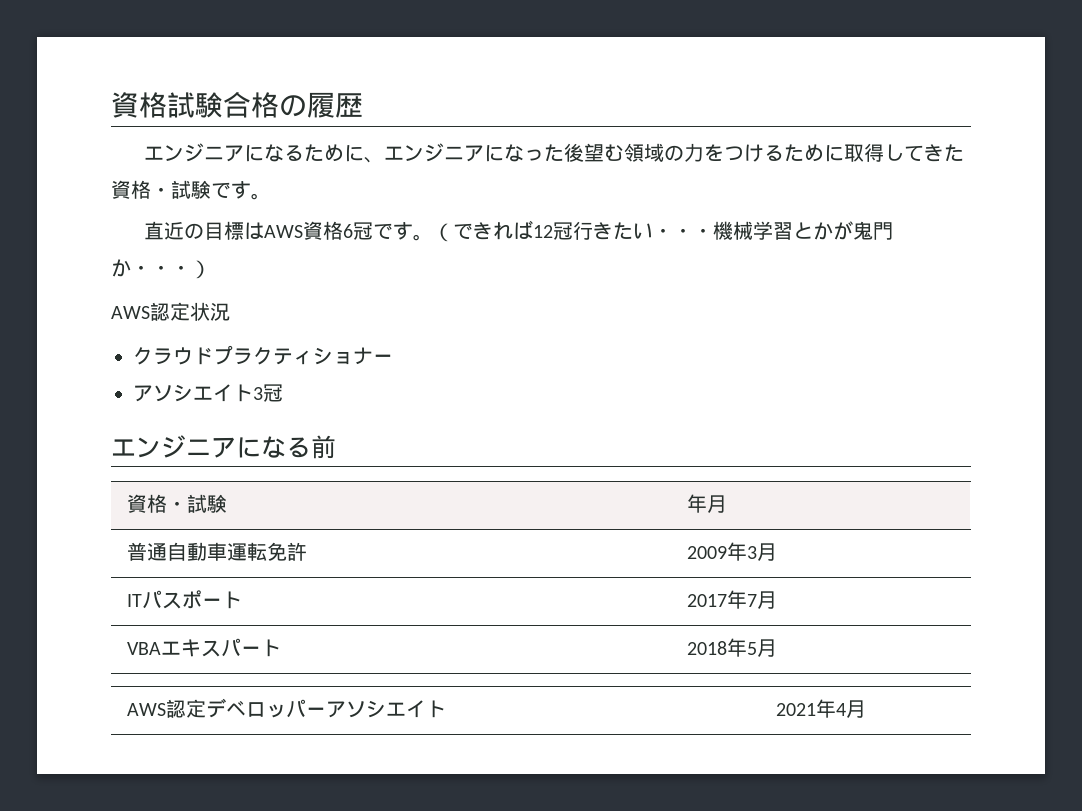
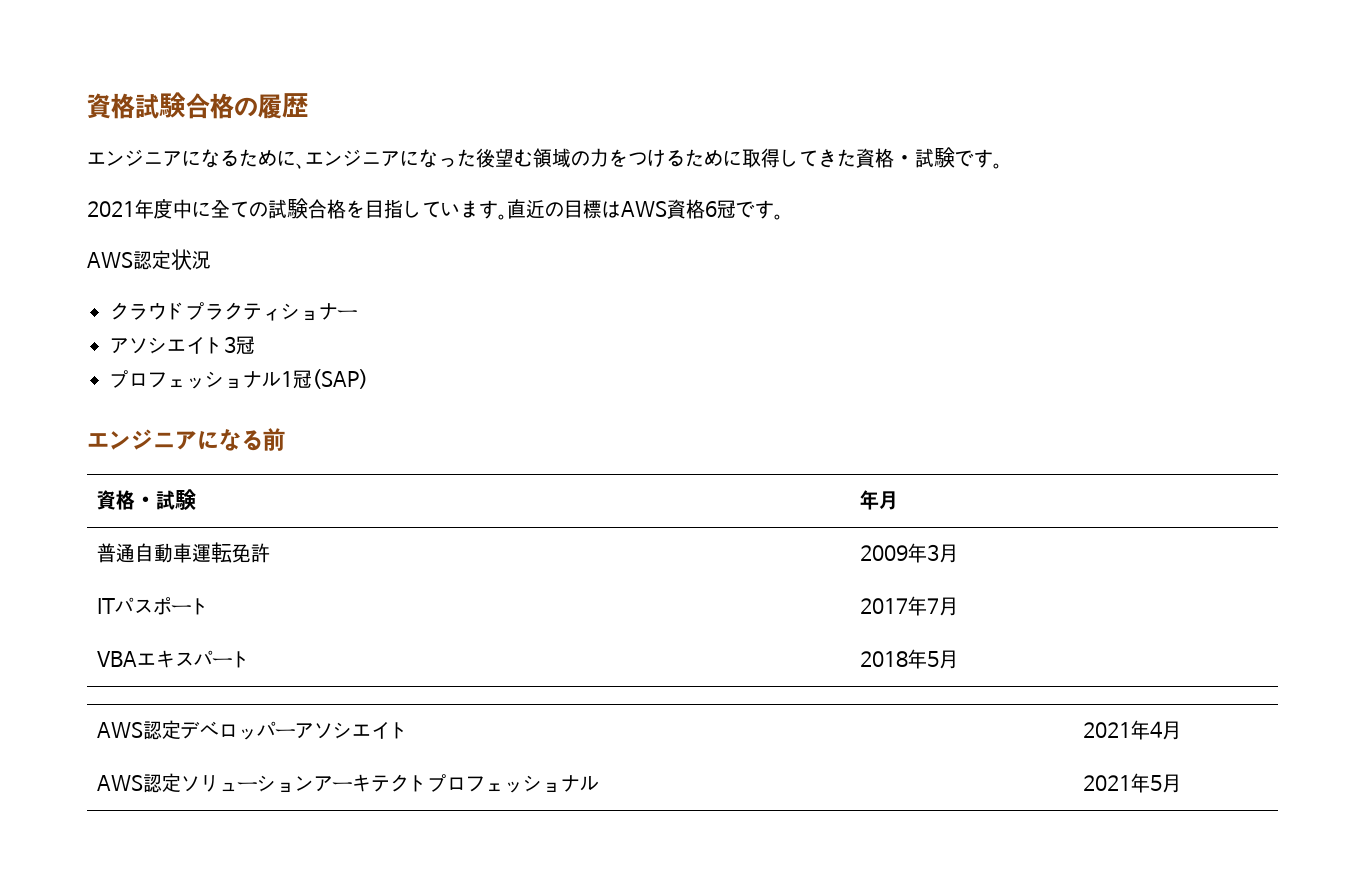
+ 2021年度中に全ての試験合格を目指しています。
- （できれば12冠行きたい・・・機械学習とかが鬼門か・・・）
+ プロフェッショナル1冠(SAP)
+ AWS認定ソリューションアーキテクトプロフェッショナル | 2021年5月

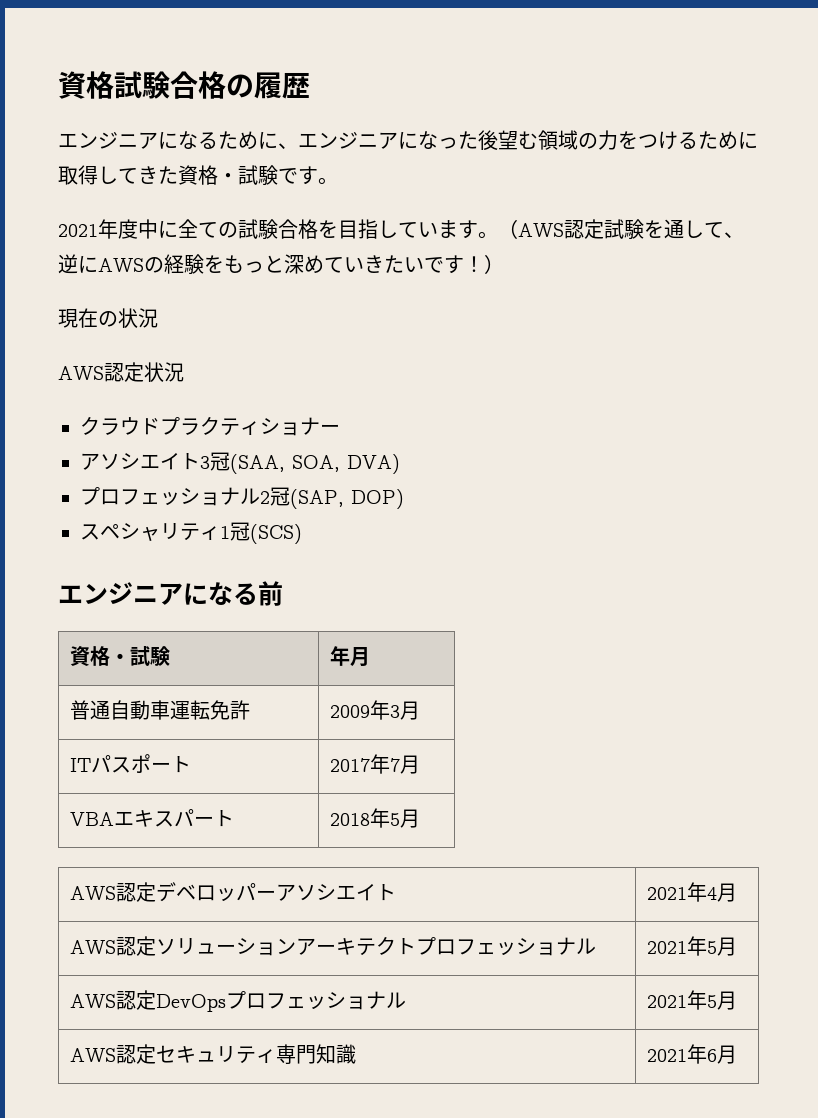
- 直近の目標はAWS資格6冠です。
+ （AWS認定試験を通して、逆にAWSの経験をもっと深めていきたいです！）
+ 現在の状況
- アソシエイト3冠
- プロフェッショナル1冠(SAP)
+ アソシエイト3冠(SAA, SOA, DVA)
+ プロフェッショナル2冠(SAP, DOP)
+ スペシャリティ1冠(SCS)
+ AWS認定DevOpsプロフェッショナル | 2021年5月
+ AWS認定セキュリティ専門知識 | 2021年6月

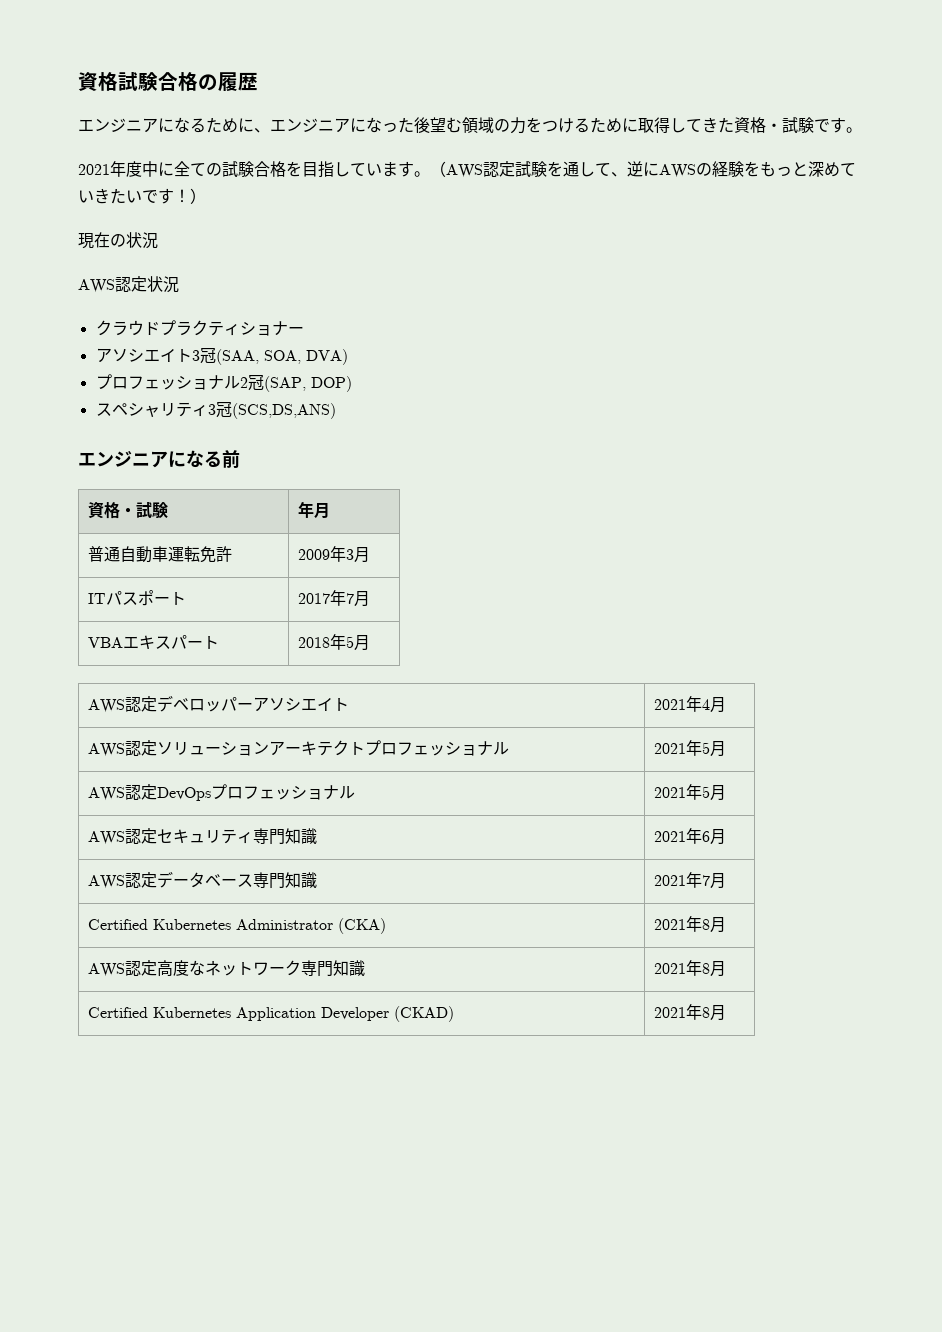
- スペシャリティ1冠(SCS)
+ スペシャリティ3冠(SCS,DS,ANS)
+ AWS認定データベース専門知識 | 2021年7月
+ Certified Kubernetes Administrator (CKA) | 2021年8月
+ AWS認定高度なネットワーク専門知識 | 2021年8月
+ Certified Kubernetes Application Developer (CKAD) | 2021年8月

